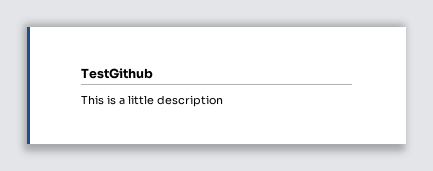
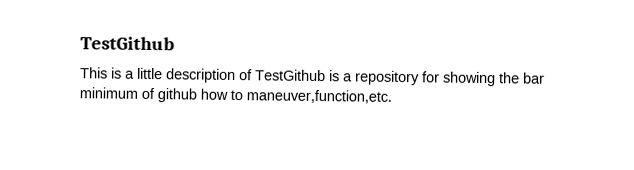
- This is a little description
+ This is a little description of TestGithub is a repository for showing the bar minimum of github how to maneuver,function,etc.

